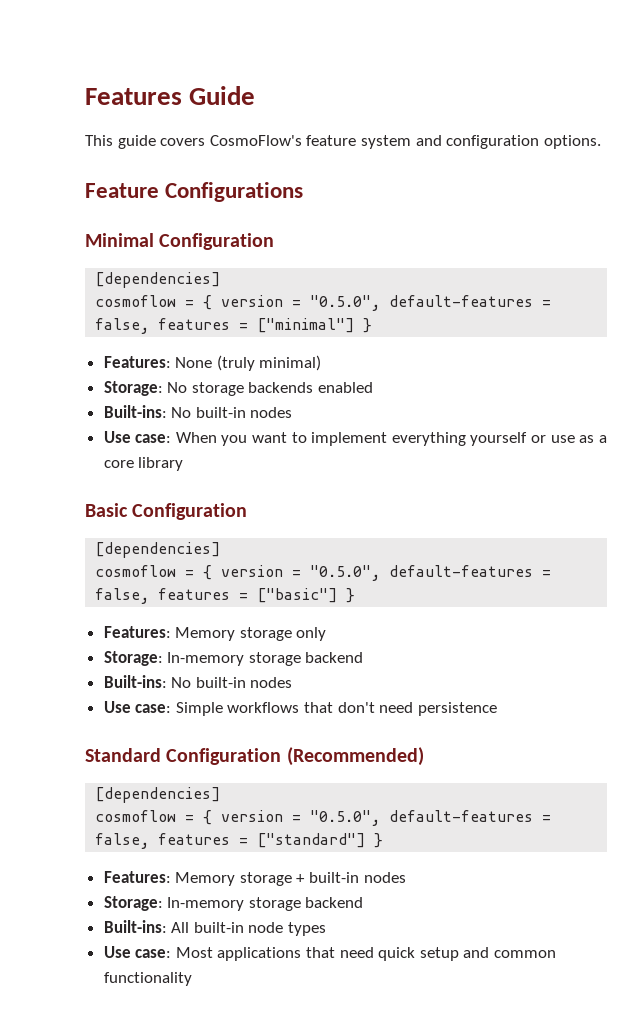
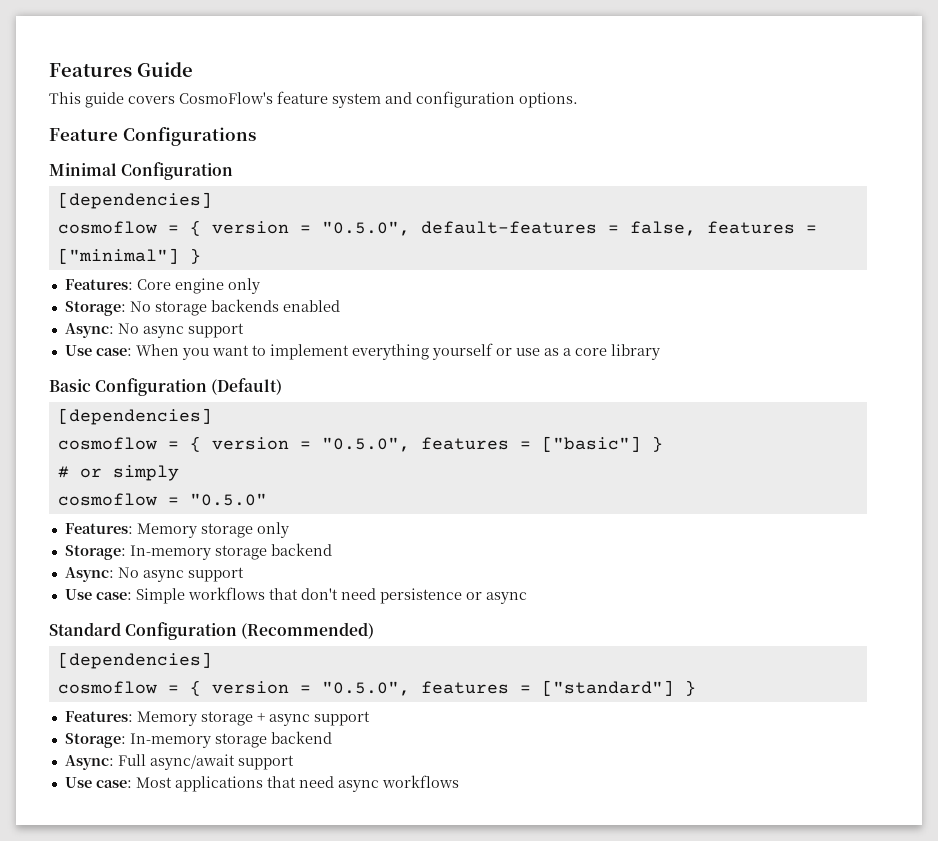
- Features: None (truly minimal)
+ Features: Core engine only
  Storage: No storage backends enabled
- Built-ins: No built-in nodes
+ Async: No async support
- Basic Configuration
+ Basic Configuration (Default)
  [dependencies]
- cosmoflow = { version = "0.5.0", default-features = false, features = ["basic"] }
+ cosmoflow = { version = "0.5.0", features = ["basic"] }
+ # or simply
+ cosmoflow = "0.5.0"
  Features: Memory storage only
  Storage: In-memory storage backend
- Built-ins: No built-in nodes
+ Async: No async support
- Use case: Simple workflows that don't need persistence
+ Use case: Simple workflows that don't need persistence or async
- cosmoflow = { version = "0.5.0", default-features = false, features = ["standard"] }
+ cosmoflow = { version = "0.5.0", features = ["standard"] }
- Features: Memory storage + built-in nodes
+ Features: Memory storage + async support
  Storage: In-memory storage backend
- Built-ins: All built-in node types
+ Async: Full async/await support
- Use case: Most applications that need quick setup and common functionality
+ Use case: Most applications that need async workflows

